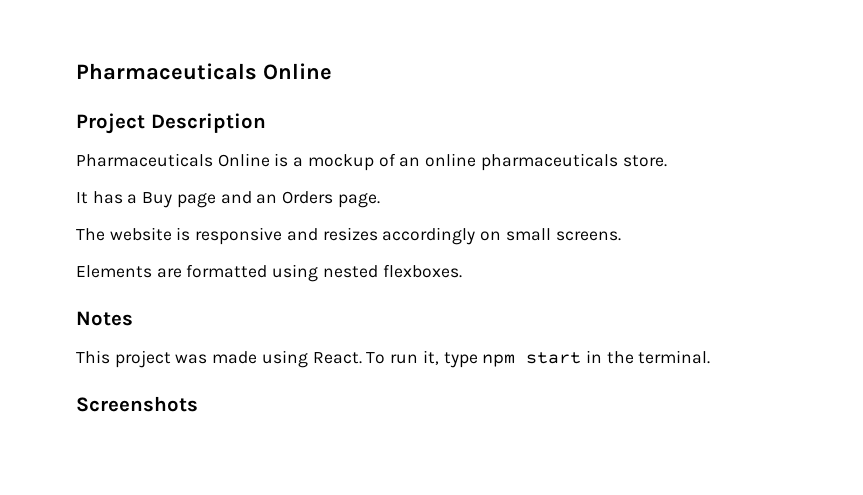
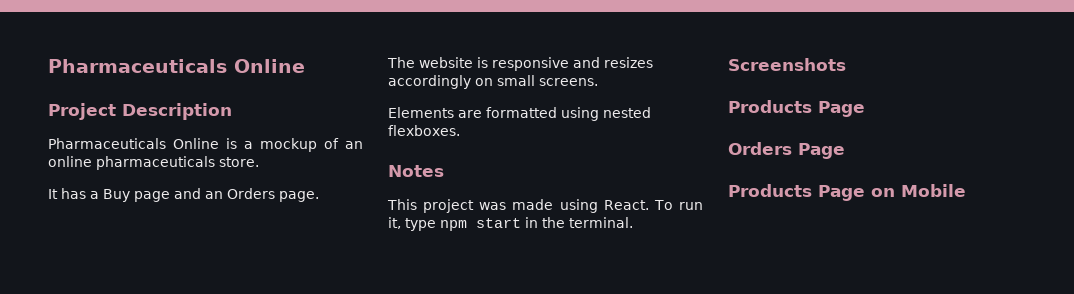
  Screenshots
+ Products Page
+ Orders Page
+ Products Page on Mobile

